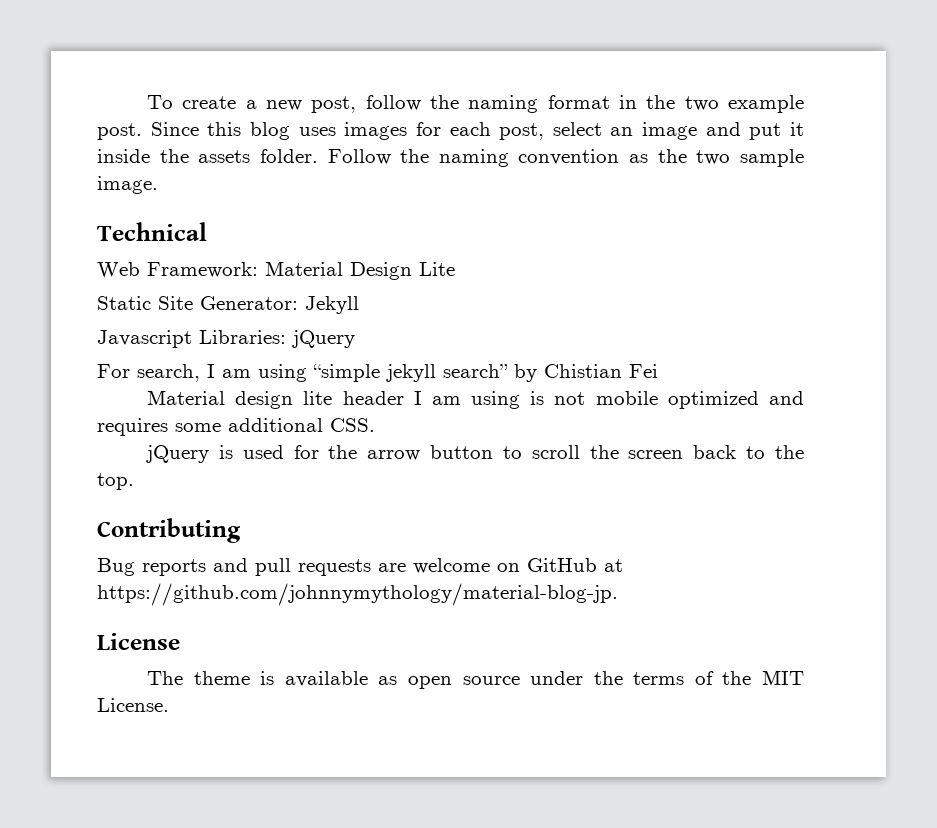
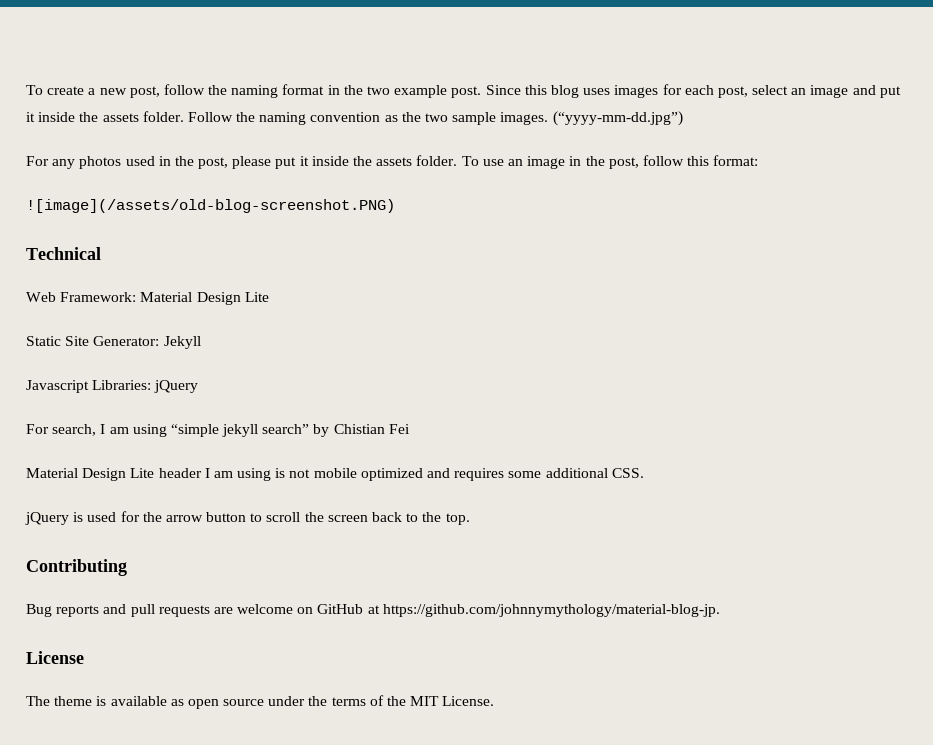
- Follow the naming convention as the two sample image.
+ Follow the naming convention as the two sample images. (“yyyy-mm-dd.jpg”)
+ For any photos used in the post, please put it inside the assets folder. To use an image in the post, follow this format:
+ ![image](/assets/old-blog-screenshot.PNG)
- Material design lite header I am using is not mobile optimized and requires some additional CSS.
+ Material Design Lite header I am using is not mobile optimized and requires some additional CSS.

